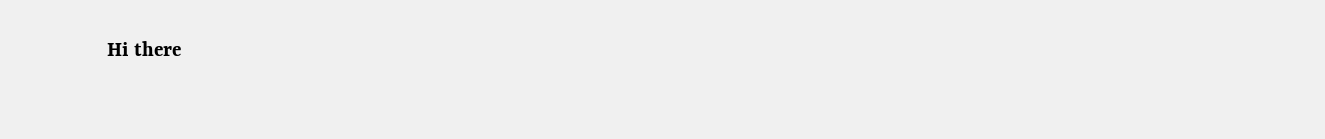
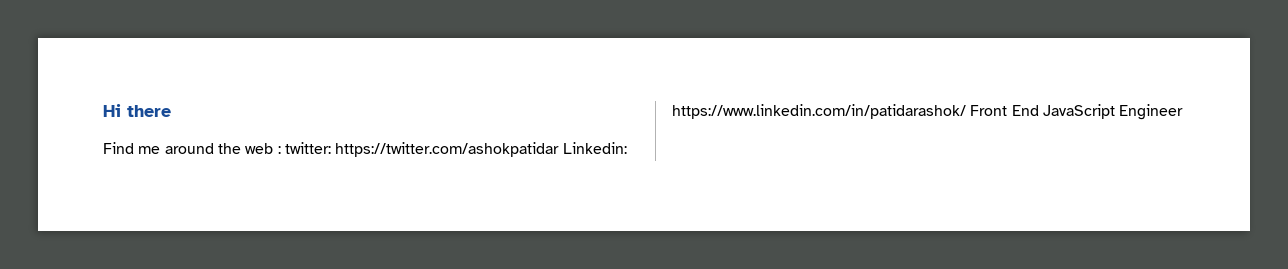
+ Find me around the web : twitter: https://twitter.com/ashokpatidar Linkedin: https://www.linkedin.com/in/patidarashok/ Front End JavaScript Engineer

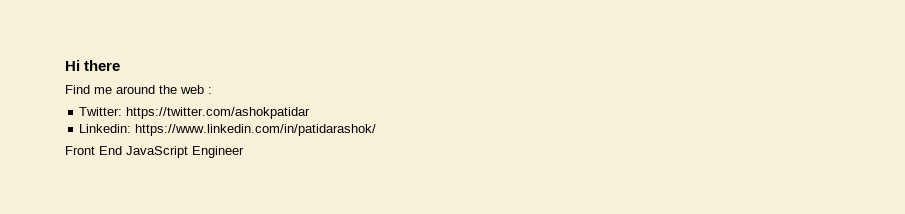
- Find me around the web : twitter: https://twitter.com/ashokpatidar Linkedin: https://www.linkedin.com/in/patidarashok/ Front End JavaScript Engineer
+ Find me around the web :
+ Twitter: https://twitter.com/ashokpatidar
+ Linkedin: https://www.linkedin.com/in/patidarashok/
+ Front End JavaScript Engineer

